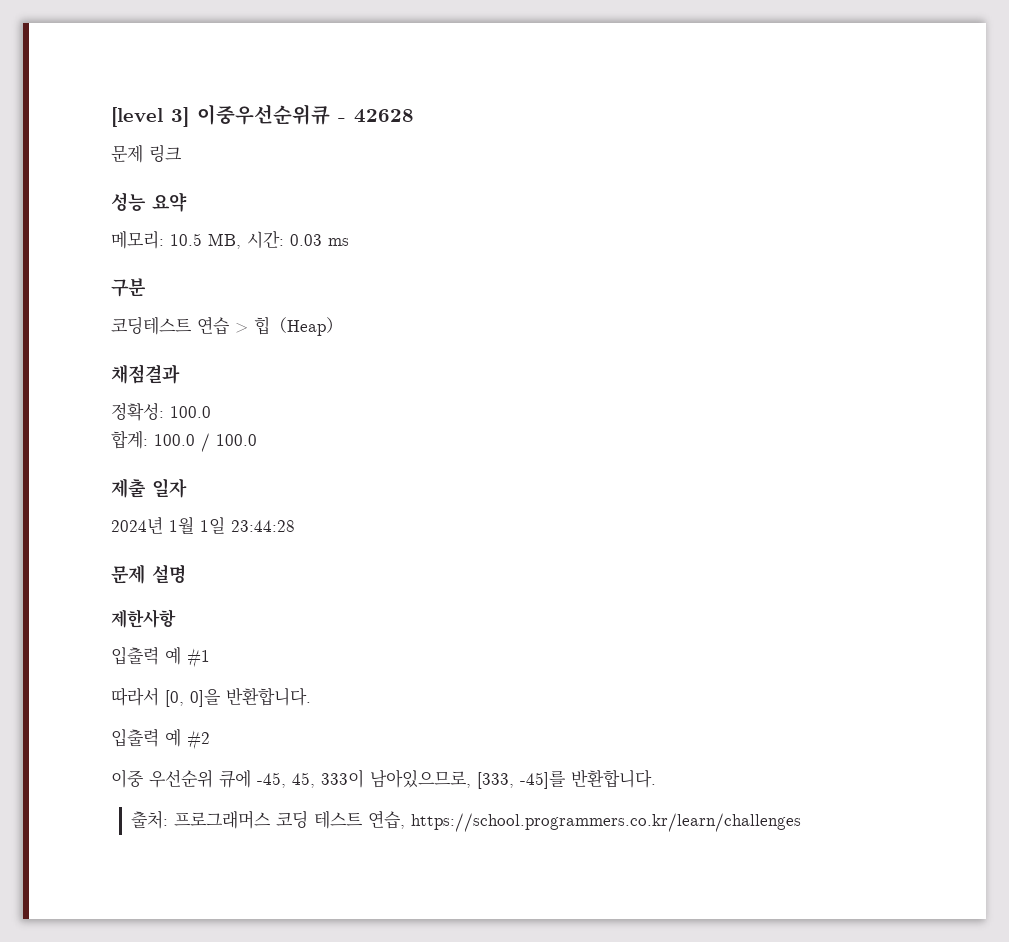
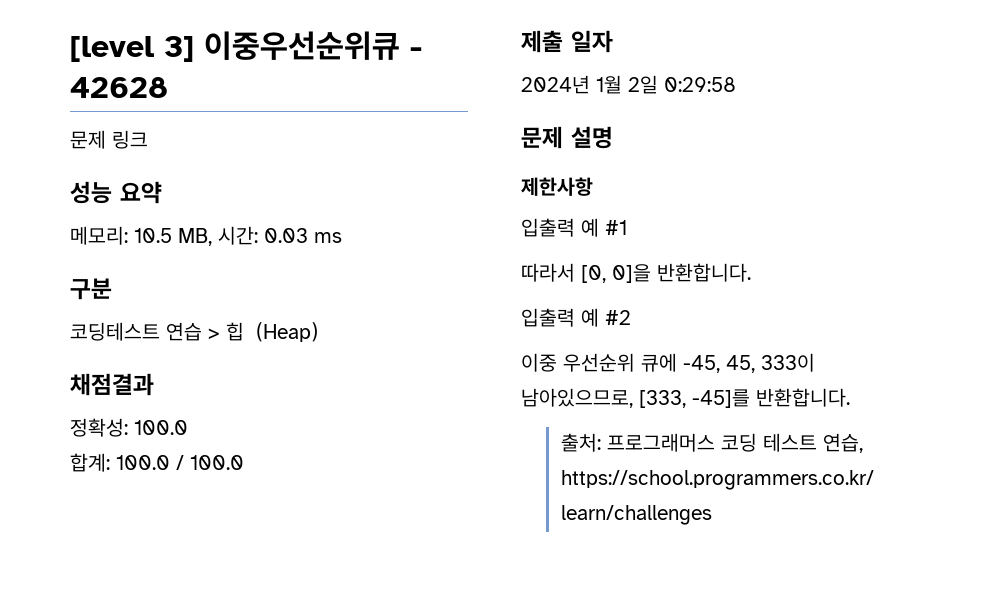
- 2024년 1월 1일 23:44:28
+ 2024년 1월 2일 0:29:58

